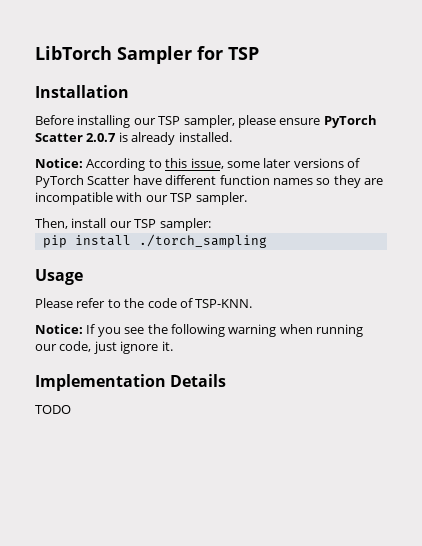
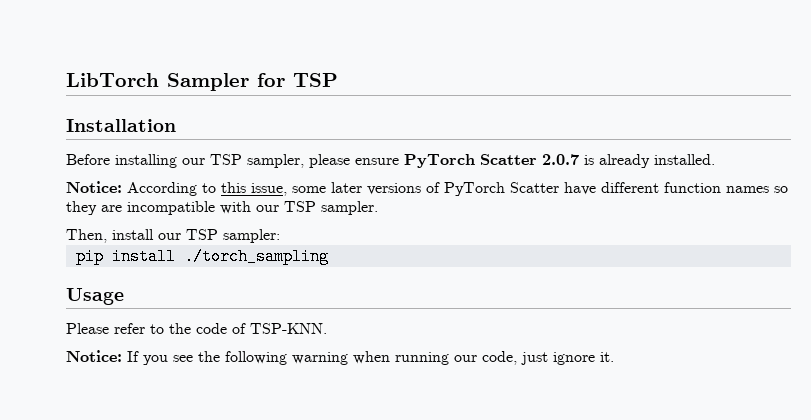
- Implementation Details
- TODO

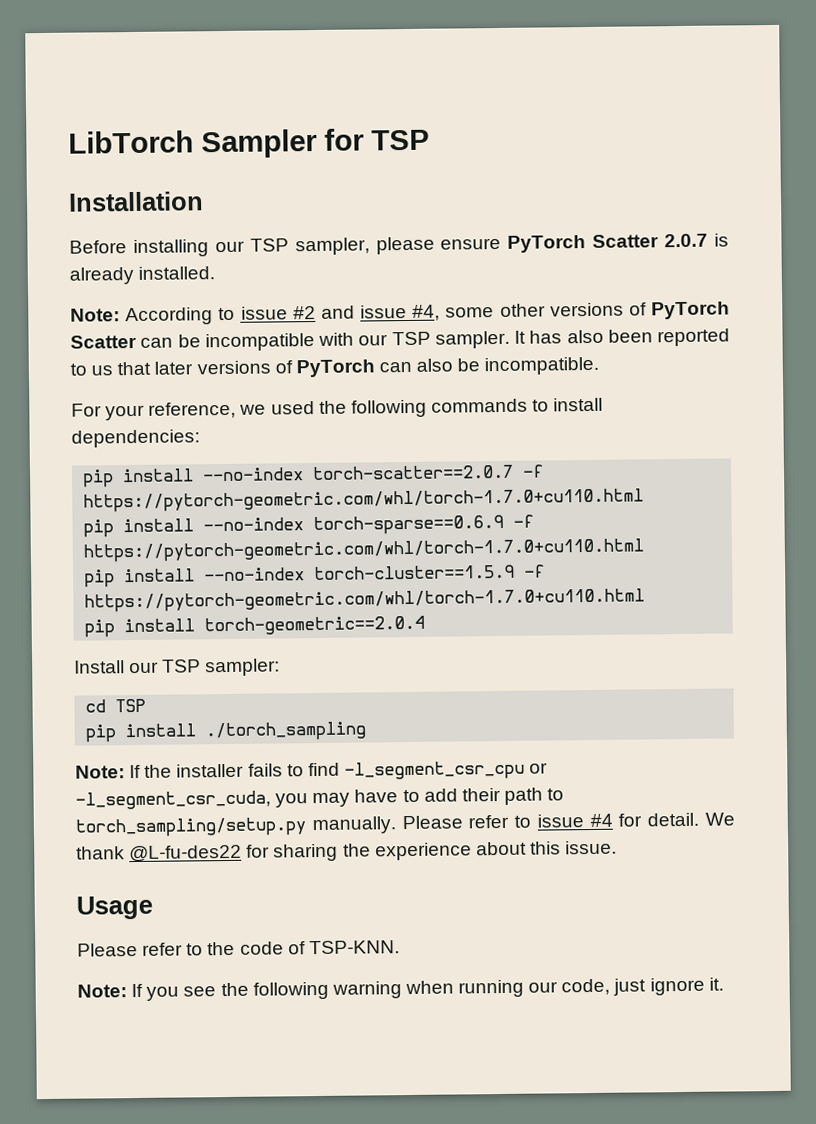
- Notice: According to this issue, some later versions of PyTorch Scatter have different function names so they are incompatible with our TSP sampler.
- Then, install our TSP sampler:
+ Note: According to issue #2 and issue #4, some other versions of PyTorch Scatter can be incompatible with our TSP sampler. It has also been reported to us that later versions of PyTorch can also be incompatible.
+ For your reference, we used the following commands to install dependencies:
+ pip install --no-index torch-scatter==2.0.7 -f https://pytorch-geometric.com/whl/torch-1.7.0+cu110.html
+ pip install --no-index torch-sparse==0.6.9 -f https://pytorch-geometric.com/whl/torch-1.7.0+cu110.html
+ pip install --no-index torch-cluster==1.5.9 -f https://pytorch-geometric.com/whl/torch-1.7.0+cu110.html
+ pip install torch-geometric==2.0.4
+ Install our TSP sampler:
+ cd TSP
+ Note: If the installer fails to find -l_segment_csr_cpu or -l_segment_csr_cuda, you may have to add their path to torch_sampling/setup.py manually. Please refer to issue #4 for detail. We thank @L-fu-des22 for sharing the experience about this issue.
- Notice: If you see the following warning when running our code, just ignore it.
+ Note: If you see the following warning when running our code, just ignore it.

